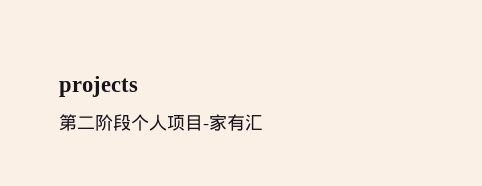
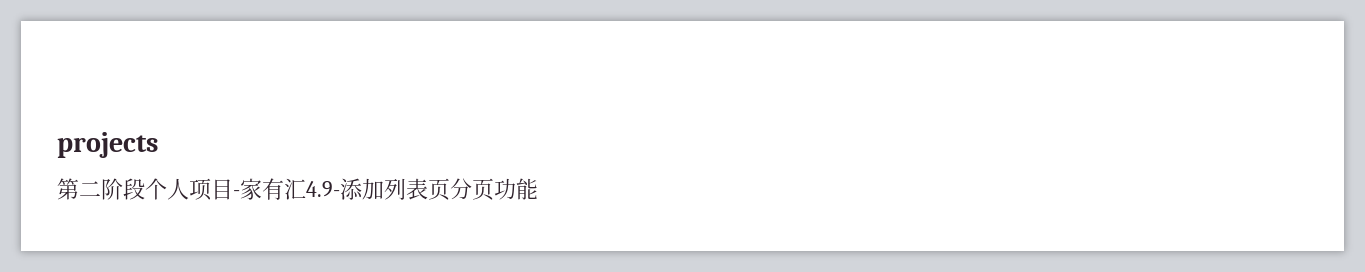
- 第二阶段个人项目-家有汇
+ 第二阶段个人项目-家有汇4.9-添加列表页分页功能

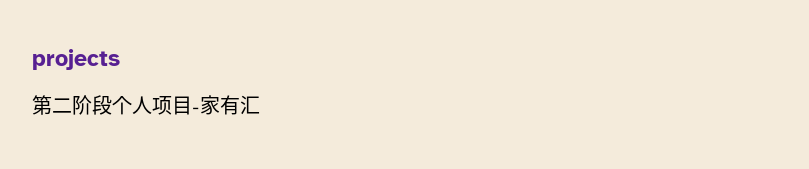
- 第二阶段个人项目-家有汇4.9-添加列表页分页功能
+ 第二阶段个人项目-家有汇

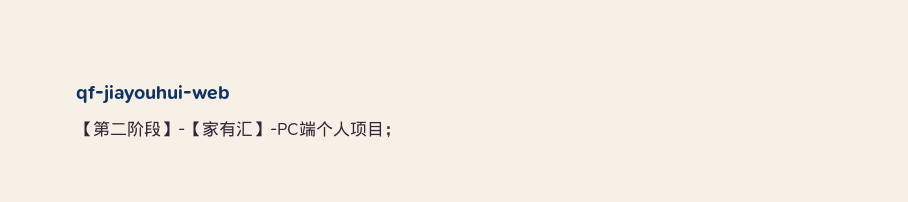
- projects
- 第二阶段个人项目-家有汇
+ qf-jiayouhui-web
+ 【第二阶段】-【家有汇】-PC端个人项目；

